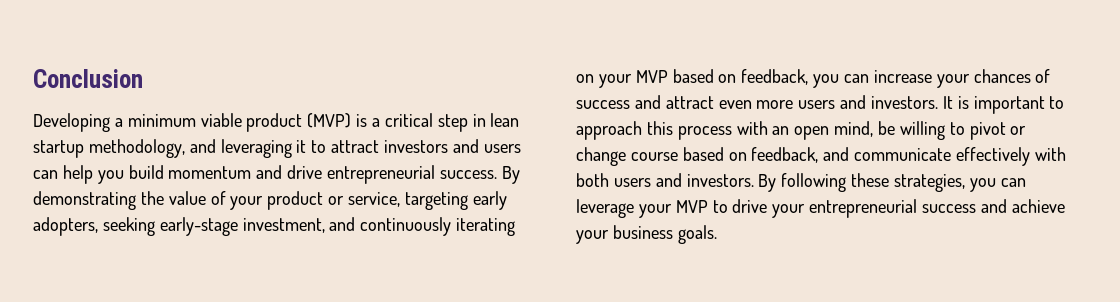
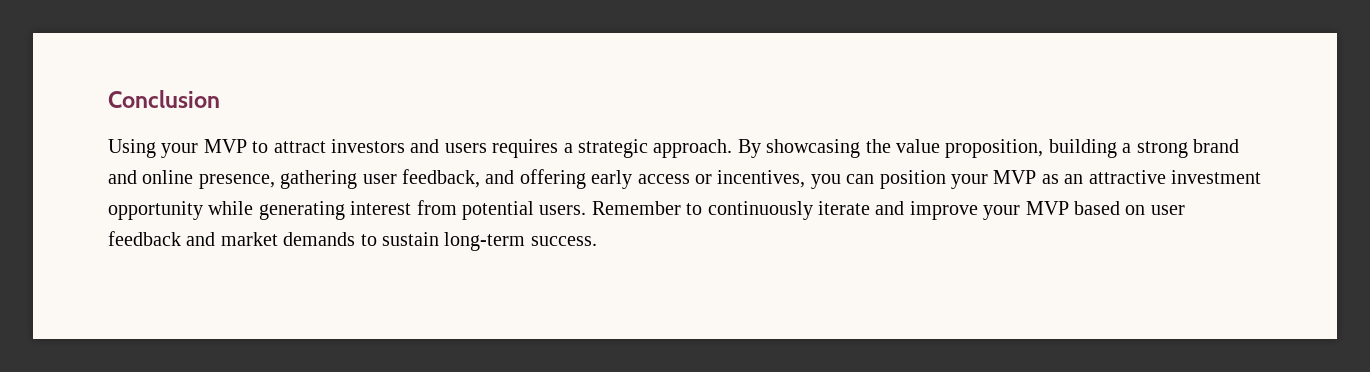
- Developing a minimum viable product (MVP) is a critical step in lean startup methodology, and leveraging it to attract investors and users can help you build momentum and drive entrepreneurial success. By demonstrating the value of your product or service, targeting early adopters, seeking early-stage investment, and continuously iterating on your MVP based on feedback, you can increase your chances of success and attract even more users and investors. It is important to approach this process with an open mind, be willing to pivot or change course based on feedback, and communicate effectively with both users and investors. By following these strategies, you can leverage your MVP to drive your entrepreneurial success and achieve your business goals.
+ Using your MVP to attract investors and users requires a strategic approach. By showcasing the value proposition, building a strong brand and online presence, gathering user feedback, and offering early access or incentives, you can position your MVP as an attractive investment opportunity while generating interest from potential users. Remember to continuously iterate and improve your MVP based on user feedback and market demands to sustain long-term success.

